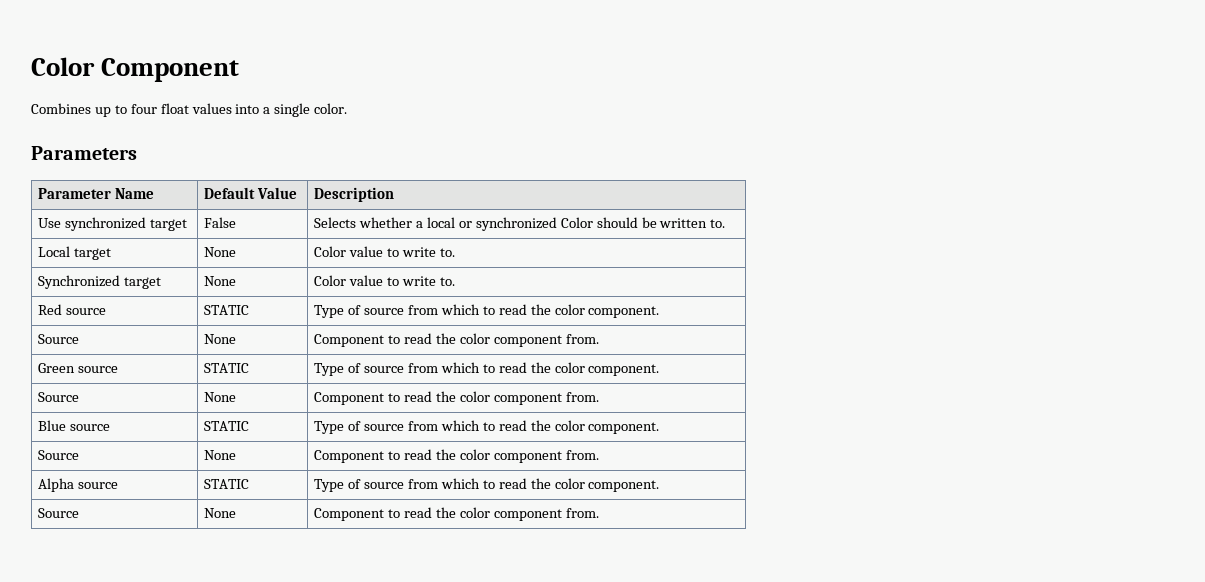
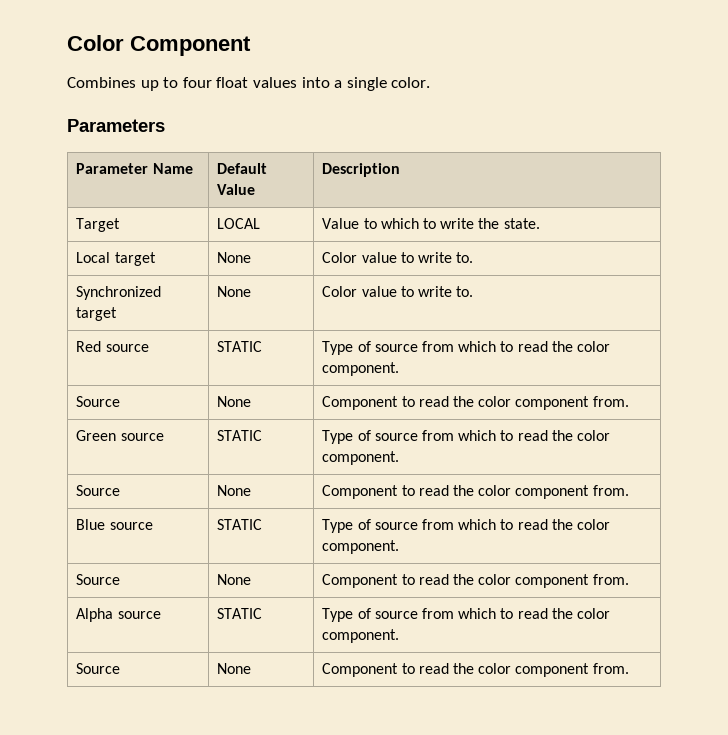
- Use synchronized target | False | Selects whether a local or synchronized Color should be written to.
+ Target | LOCAL | Value to which to write the state.

